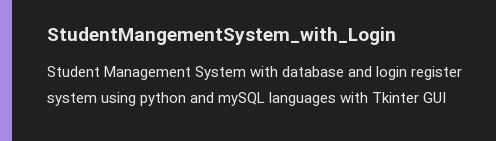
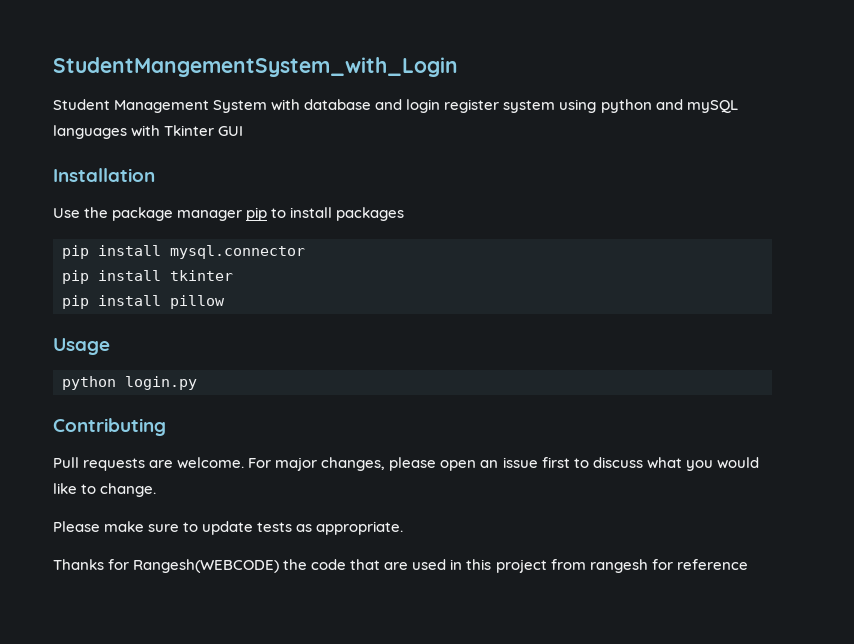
+ Installation
+ Use the package manager pip to install packages
+ pip install mysql.connector
+ pip install tkinter
+ pip install pillow
+ Usage
+ python login.py
+ Contributing
+ Pull requests are welcome. For major changes, please open an issue first to discuss what you would like to change.
+ Please make sure to update tests as appropriate.
+ Thanks for Rangesh(WEBCODE) the code that are used in this project from rangesh for reference

